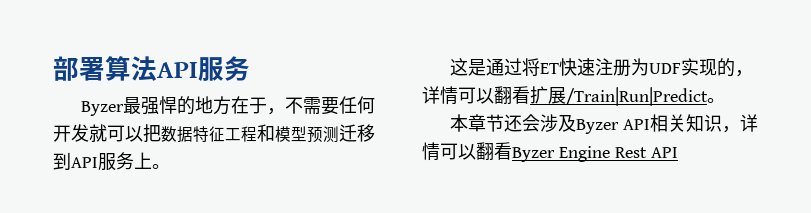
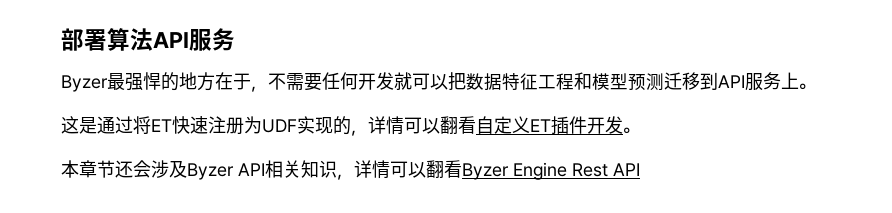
- 这是通过将ET快速注册为UDF实现的，详情可以翻看扩展/Train|Run|Predict。
+ 这是通过将ET快速注册为UDF实现的，详情可以翻看自定义ET插件开发。

